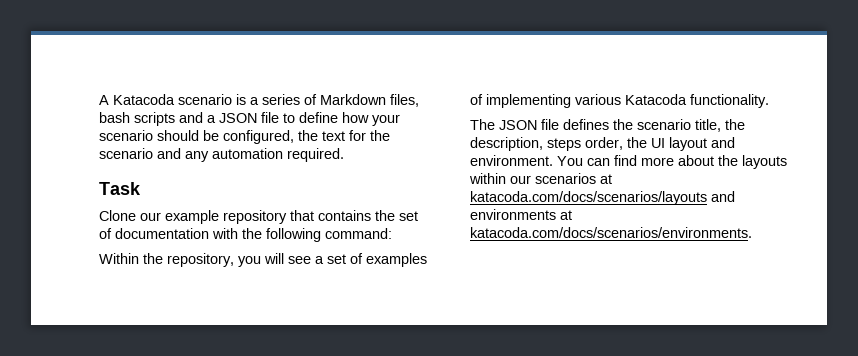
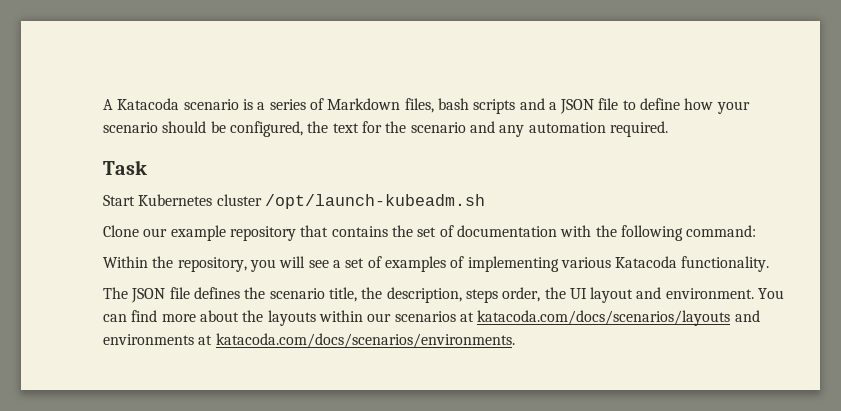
+ Start Kubernetes cluster /opt/launch-kubeadm.sh

